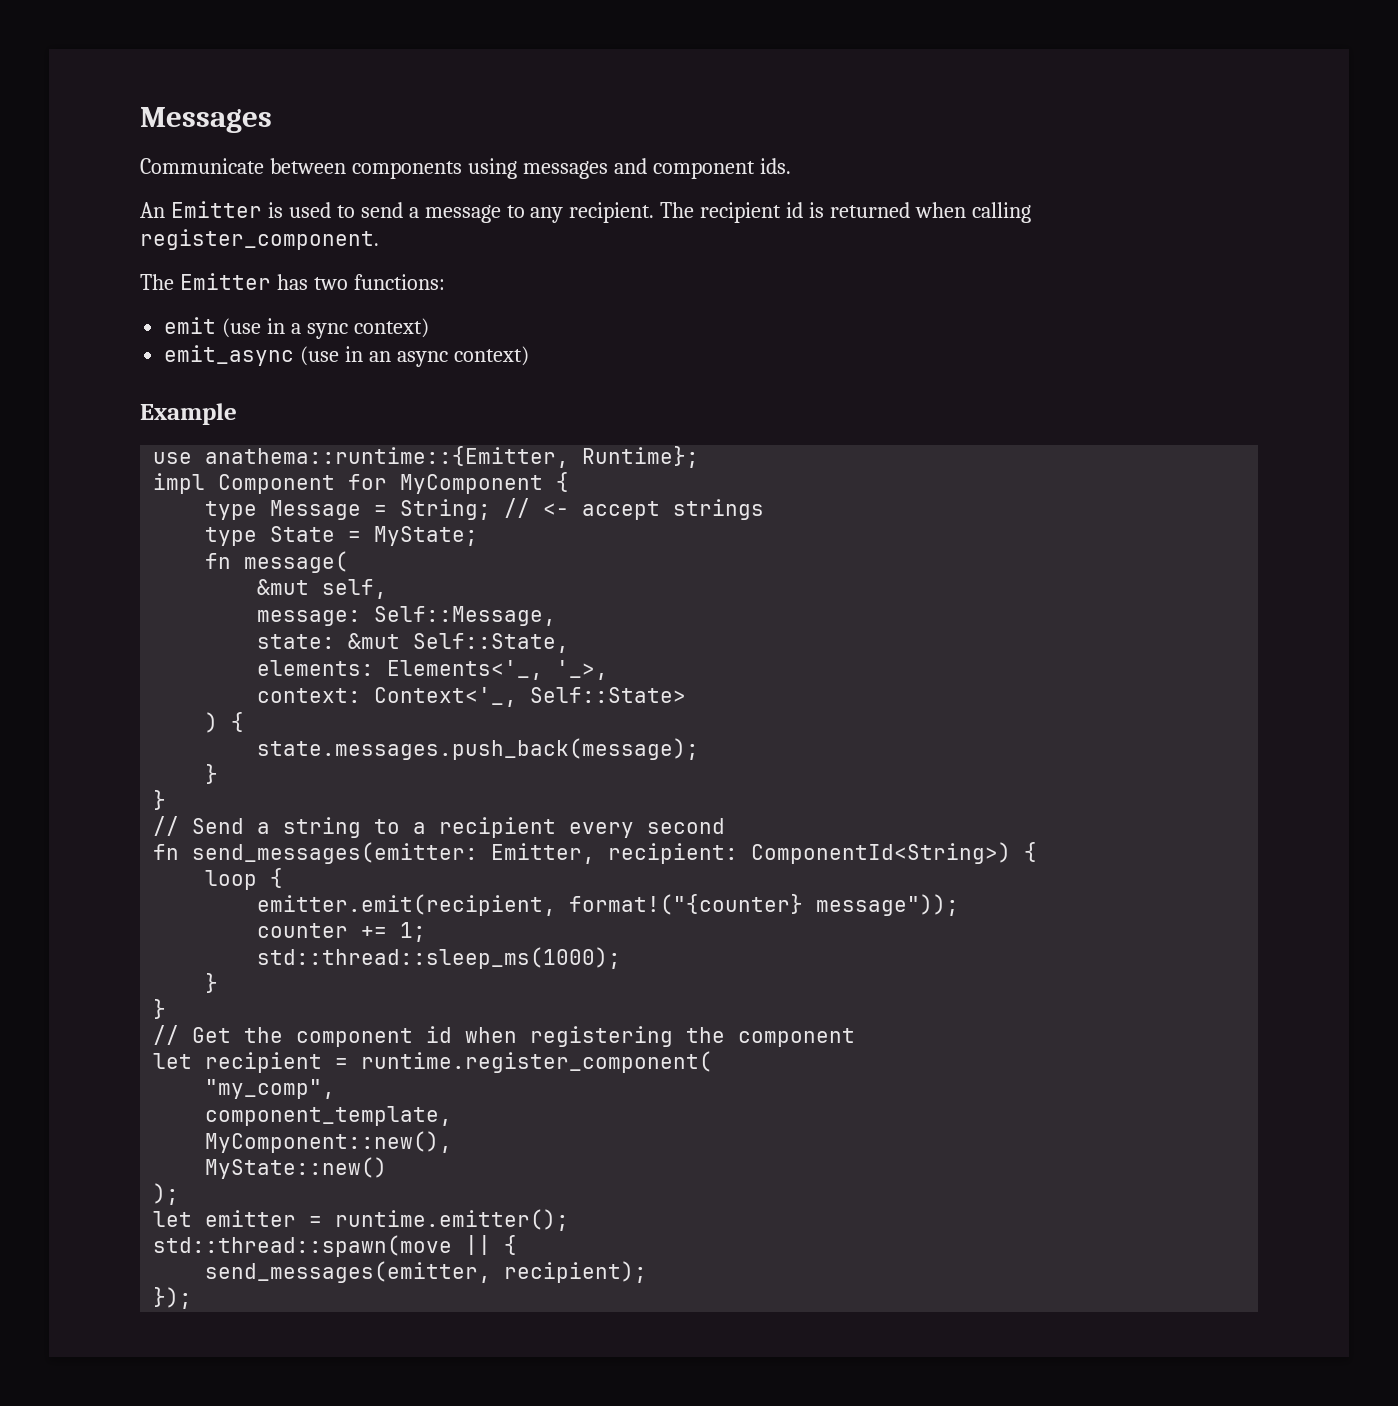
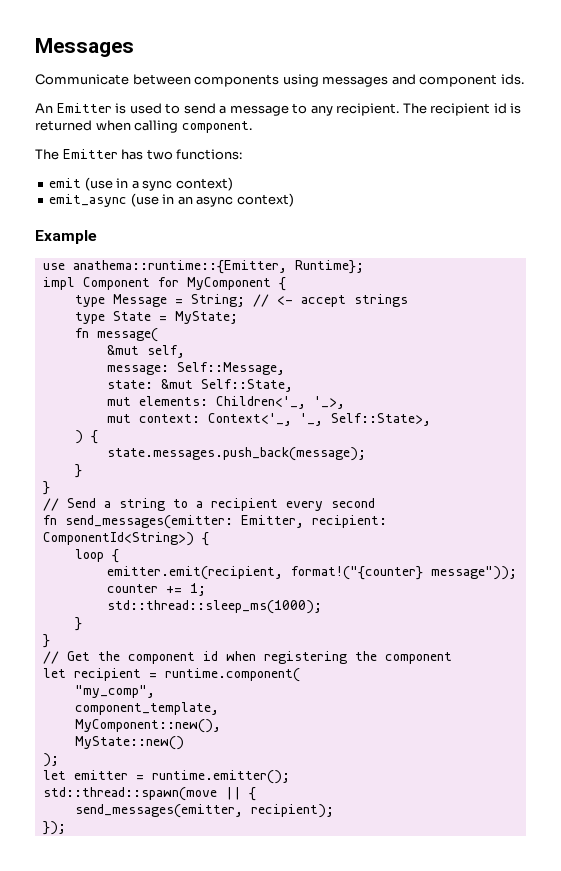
- The recipient id is returned when calling register_component.
+ The recipient id is returned when calling component.
- elements: Elements<'_, '_>,
+ mut elements: Children<'_, '_>,
- context: Context<'_, Self::State>
+ mut context: Context<'_, '_, Self::State>,
- let recipient = runtime.register_component(
+ let recipient = runtime.component(

